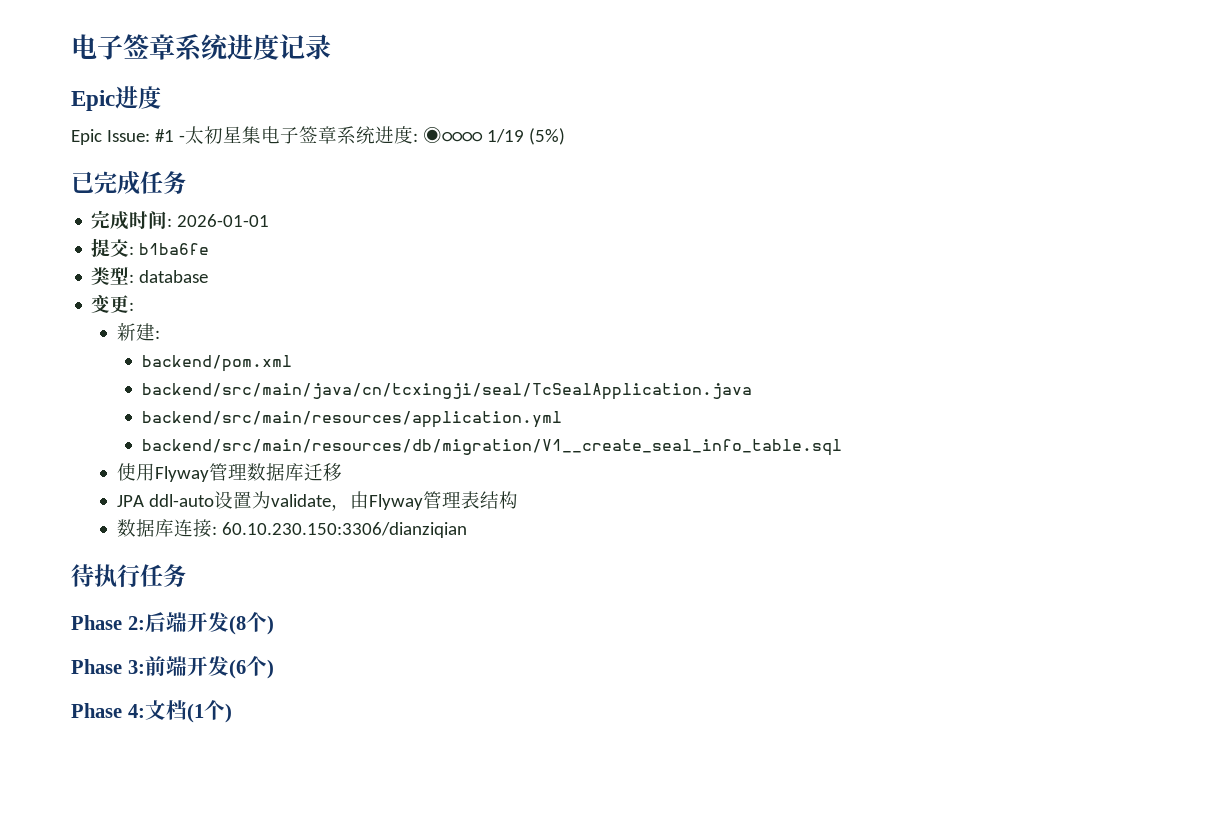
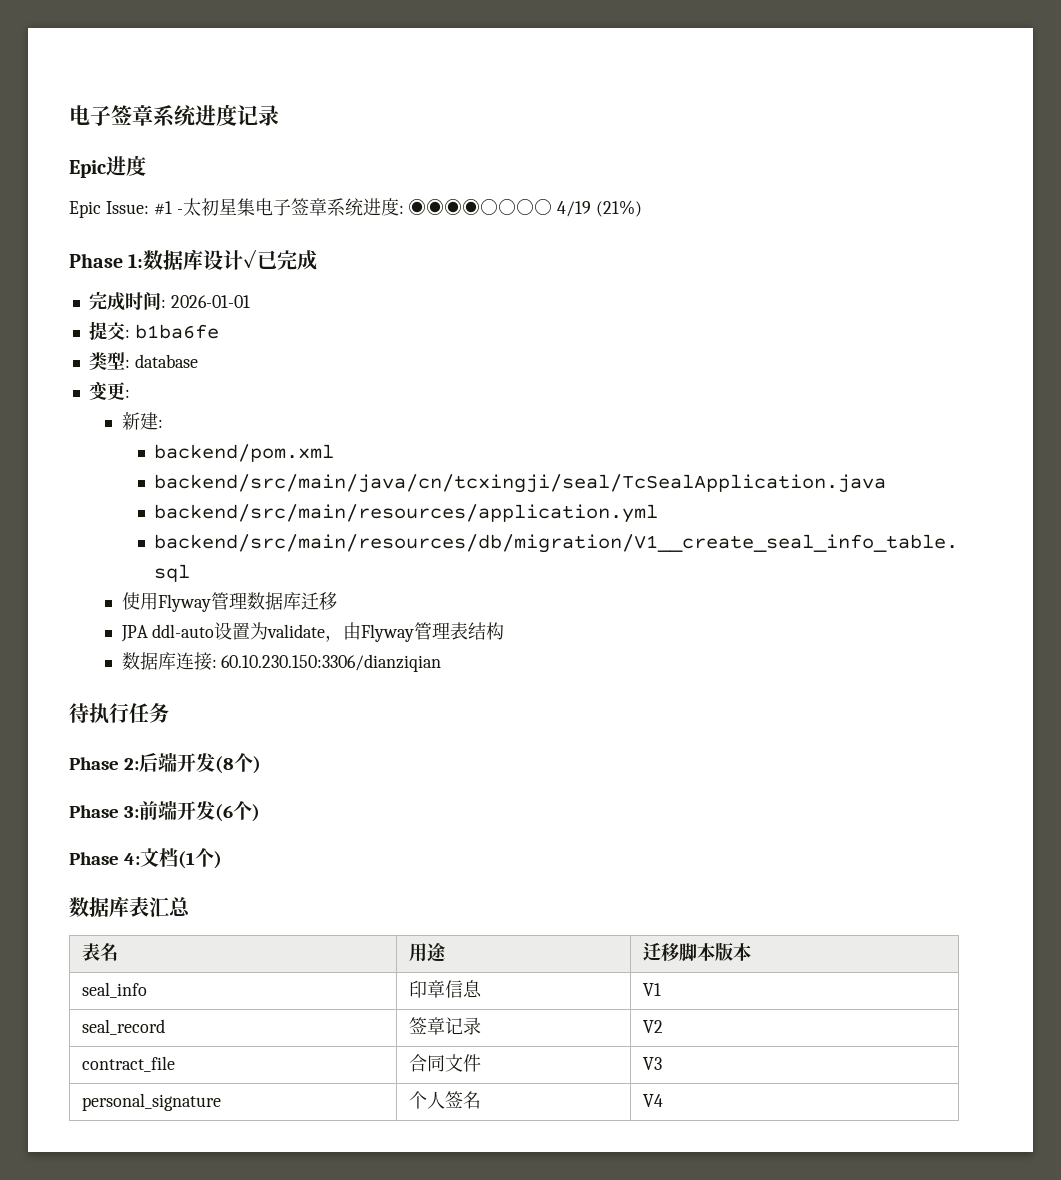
- Epic Issue: #1 -太初星集电子签章系统进度: ◉○○○○ 1/19 (5%)
- 已完成任务
+ Epic Issue: #1 -太初星集电子签章系统进度: ◉◉◉◉○○○○ 4/19 (21%)
+ Phase 1:数据库设计✓已完成
+ 数据库表汇总
+ 表名 | 用途 | 迁移脚本版本
+ seal_info | 印章信息 | V1
+ seal_record | 签章记录 | V2
+ contract_file | 合同文件 | V3
+ personal_signature | 个人签名 | V4

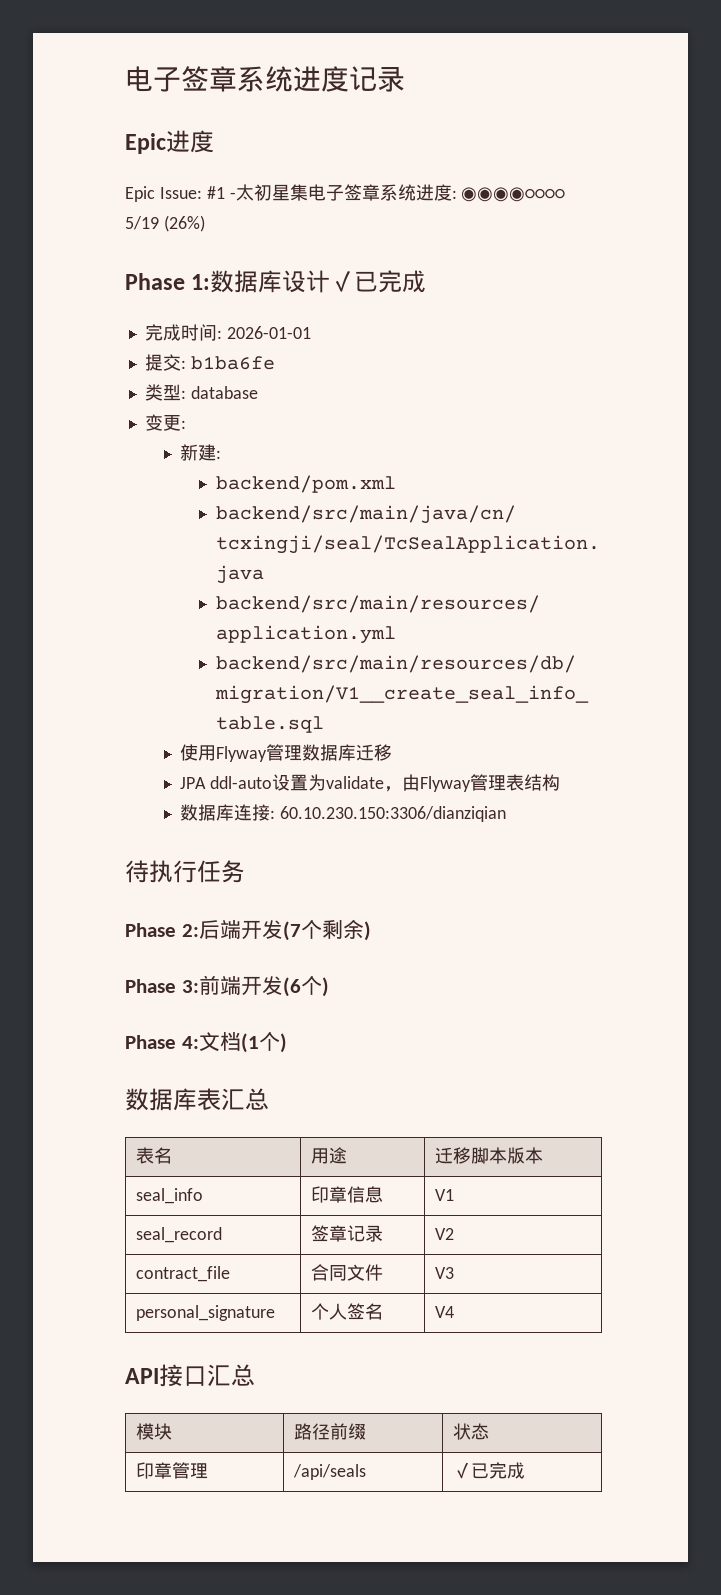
- Epic Issue: #1 -太初星集电子签章系统进度: ◉◉◉◉○○○○ 4/19 (21%)
+ Epic Issue: #1 -太初星集电子签章系统进度: ◉◉◉◉○○○○ 5/19 (26%)
- Phase 2:后端开发(8个)
+ Phase 2:后端开发(7个剩余)
+ API接口汇总
+ 模块 | 路径前缀 | 状态
+ 印章管理 | /api/seals | ✓已完成

